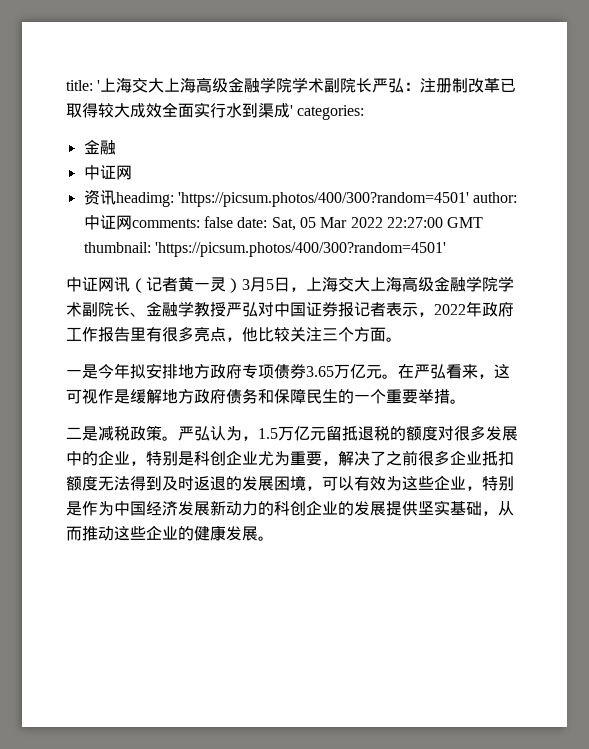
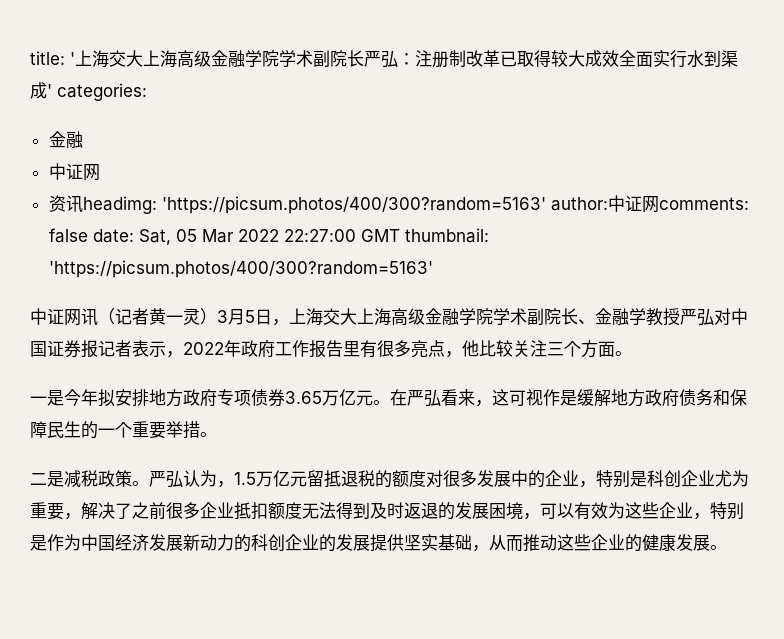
- 资讯headimg: 'https://picsum.photos/400/300?random=4501' author:中证网comments: false date: Sat, 05 Mar 2022 22:27:00 GMT thumbnail: 'https://picsum.photos/400/300?random=4501'
+ 资讯headimg: 'https://picsum.photos/400/300?random=5163' author:中证网comments: false date: Sat, 05 Mar 2022 22:27:00 GMT thumbnail: 'https://picsum.photos/400/300?random=5163'

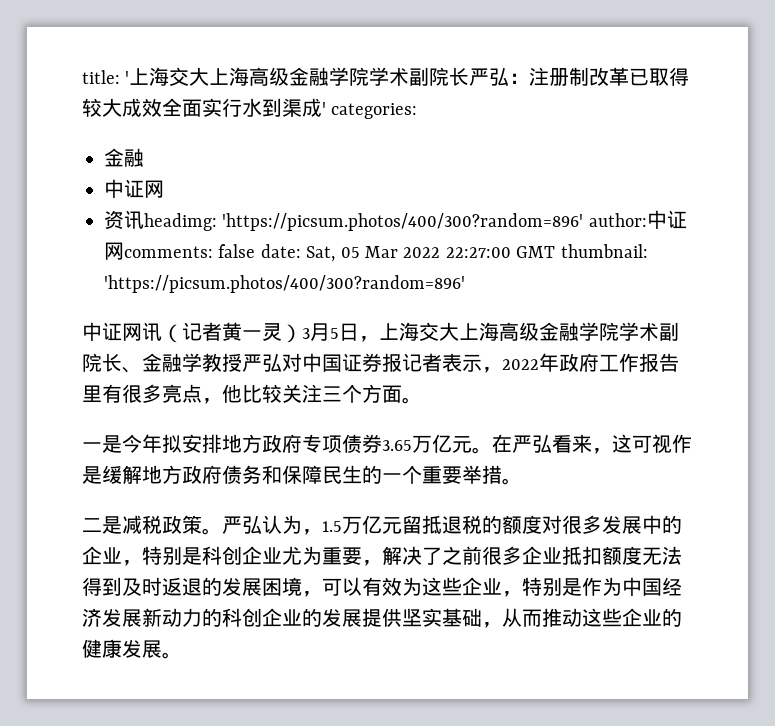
- 资讯headimg: 'https://picsum.photos/400/300?random=5163' author:中证网comments: false date: Sat, 05 Mar 2022 22:27:00 GMT thumbnail: 'https://picsum.photos/400/300?random=5163'
+ 资讯headimg: 'https://picsum.photos/400/300?random=896' author:中证网comments: false date: Sat, 05 Mar 2022 22:27:00 GMT thumbnail: 'https://picsum.photos/400/300?random=896'

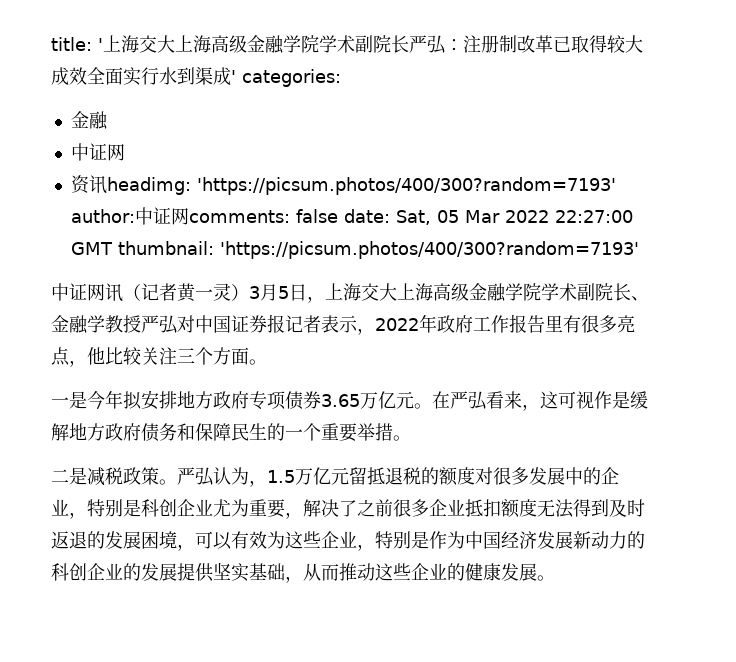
- 资讯headimg: 'https://picsum.photos/400/300?random=896' author:中证网comments: false date: Sat, 05 Mar 2022 22:27:00 GMT thumbnail: 'https://picsum.photos/400/300?random=896'
+ 资讯headimg: 'https://picsum.photos/400/300?random=7193' author:中证网comments: false date: Sat, 05 Mar 2022 22:27:00 GMT thumbnail: 'https://picsum.photos/400/300?random=7193'

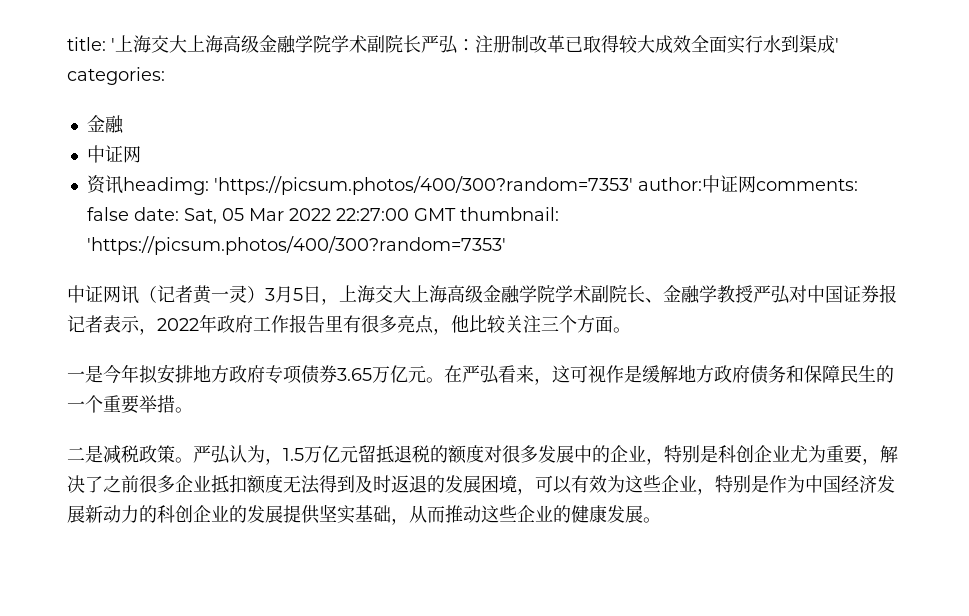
- 资讯headimg: 'https://picsum.photos/400/300?random=7193' author:中证网comments: false date: Sat, 05 Mar 2022 22:27:00 GMT thumbnail: 'https://picsum.photos/400/300?random=7193'
+ 资讯headimg: 'https://picsum.photos/400/300?random=7353' author:中证网comments: false date: Sat, 05 Mar 2022 22:27:00 GMT thumbnail: 'https://picsum.photos/400/300?random=7353'

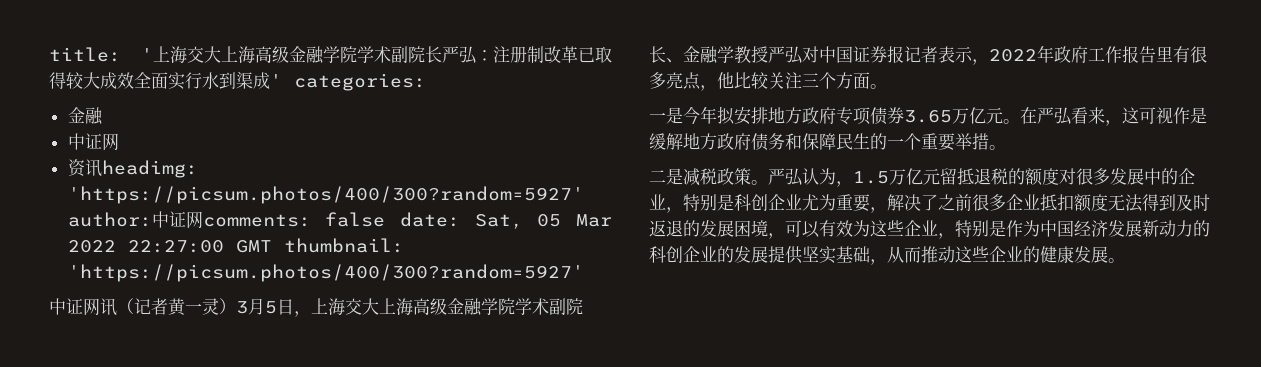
- 资讯headimg: 'https://picsum.photos/400/300?random=7353' author:中证网comments: false date: Sat, 05 Mar 2022 22:27:00 GMT thumbnail: 'https://picsum.photos/400/300?random=7353'
+ 资讯headimg: 'https://picsum.photos/400/300?random=5927' author:中证网comments: false date: Sat, 05 Mar 2022 22:27:00 GMT thumbnail: 'https://picsum.photos/400/300?random=5927'

